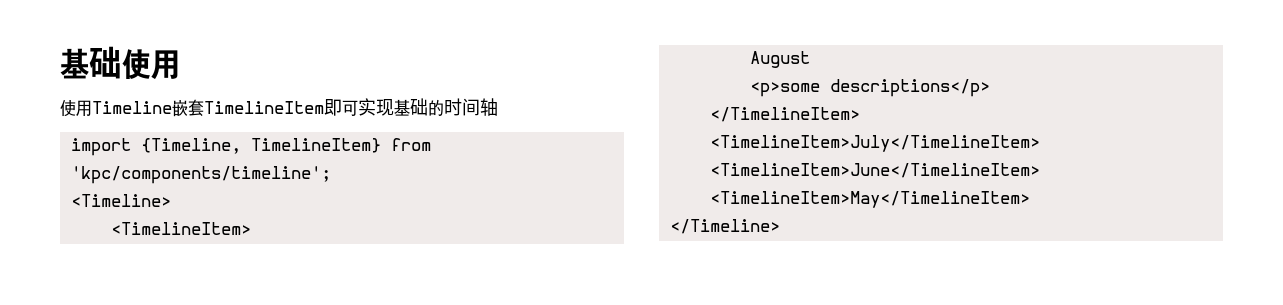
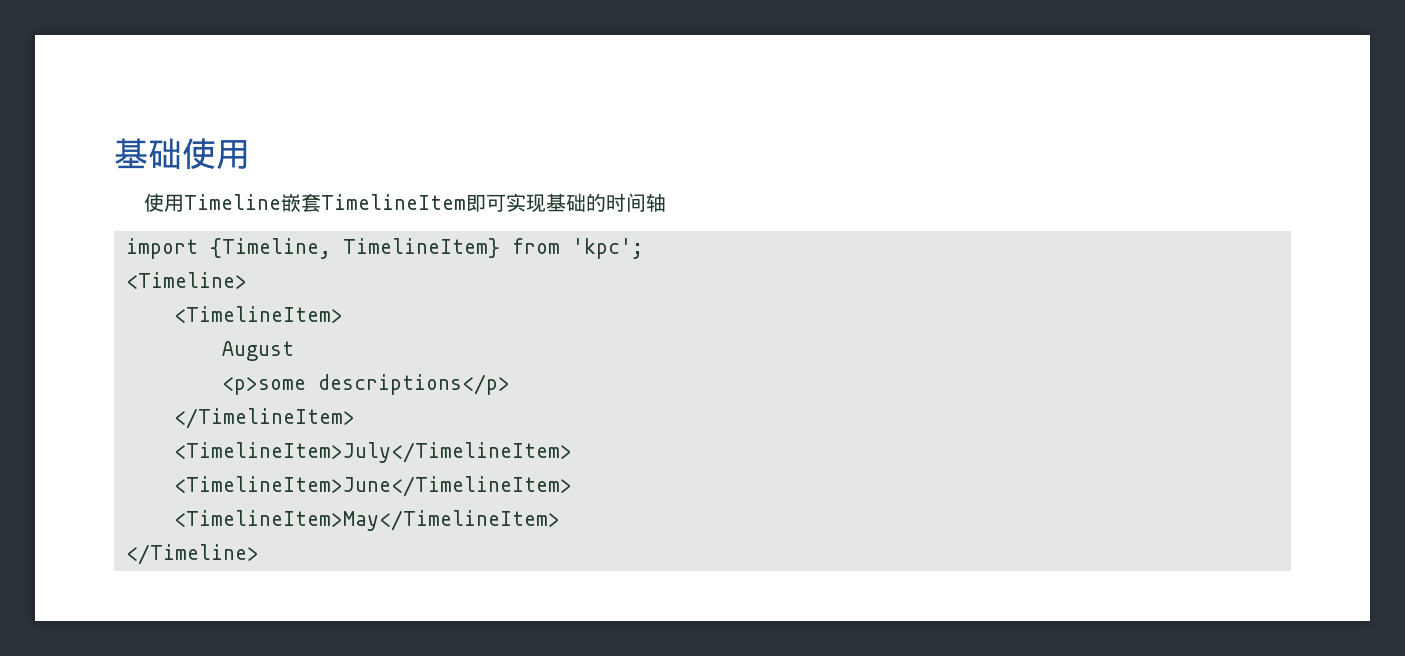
- import {Timeline, TimelineItem} from 'kpc/components/timeline';
+ import {Timeline, TimelineItem} from 'kpc';

